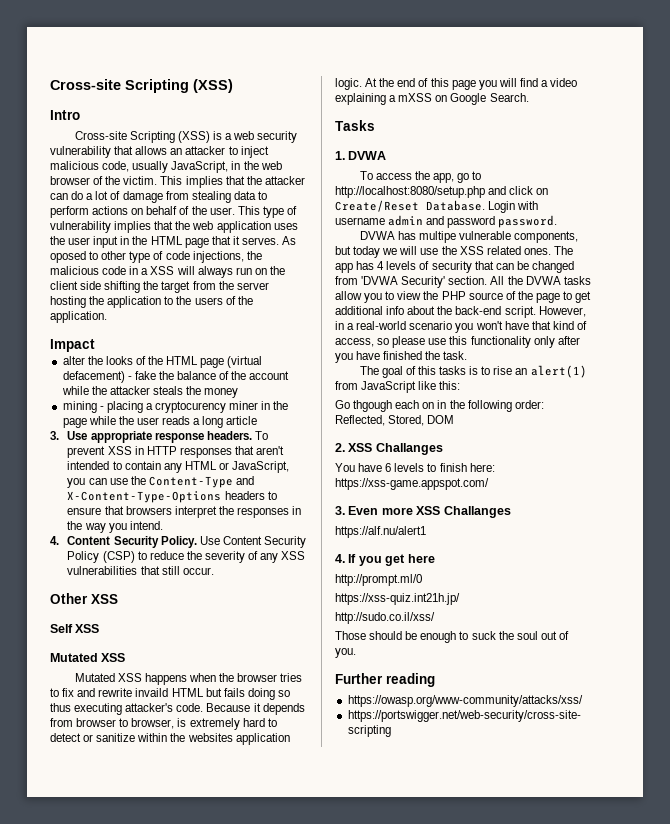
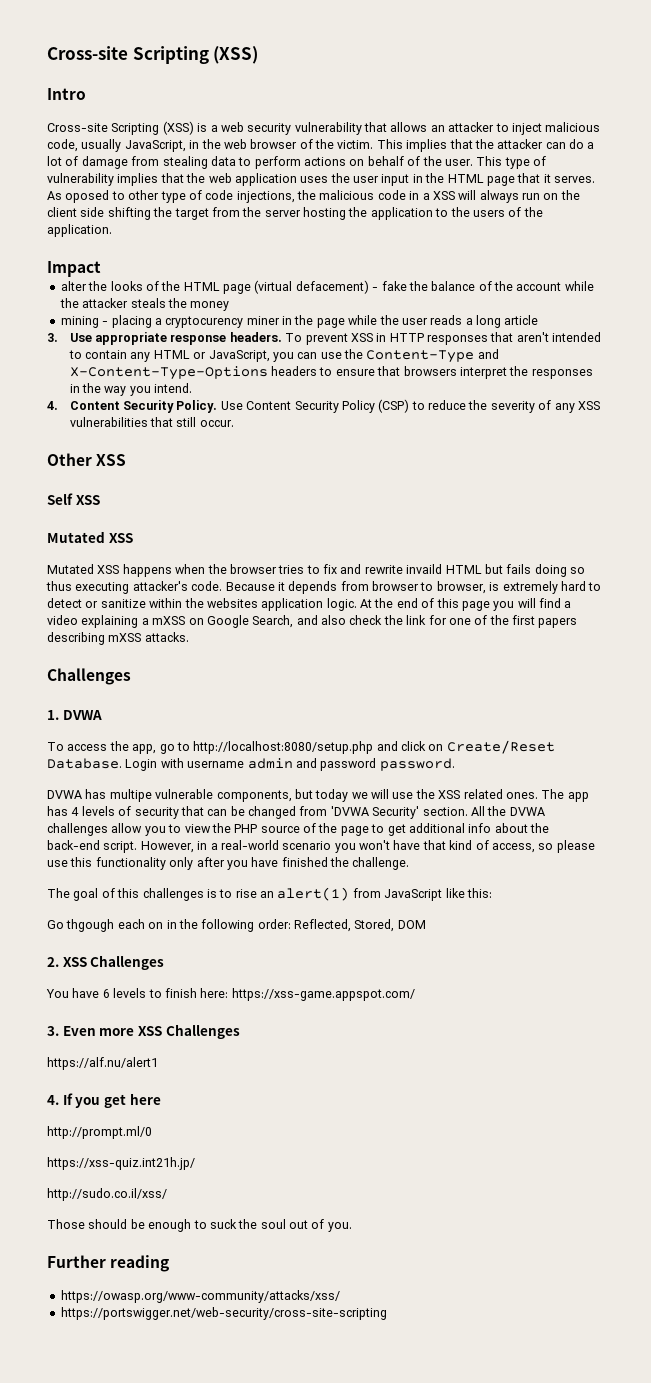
- At the end of this page you will find a video explaining a mXSS on Google Search.
- Tasks
+ At the end of this page you will find a video explaining a mXSS on Google Search, and also check the link for one of the first papers describing mXSS attacks.
+ Challenges
- All the DVWA tasks allow you to view the PHP source of the page to get additional info about the back-end script.
+ All the DVWA challenges allow you to view the PHP source of the page to get additional info about the back-end script.
- However, in a real-world scenario you won't have that kind of access, so please use this functionality only after you have finished the task.
+ However, in a real-world scenario you won't have that kind of access, so please use this functionality only after you have finished the challenge.
- The goal of this tasks is to rise an alert(1) from JavaScript like this:
+ The goal of this challenges is to rise an alert(1) from JavaScript like this:
- 2. XSS Challanges
+ 2. XSS Challenges
- 3. Even more XSS Challanges
+ 3. Even more XSS Challenges

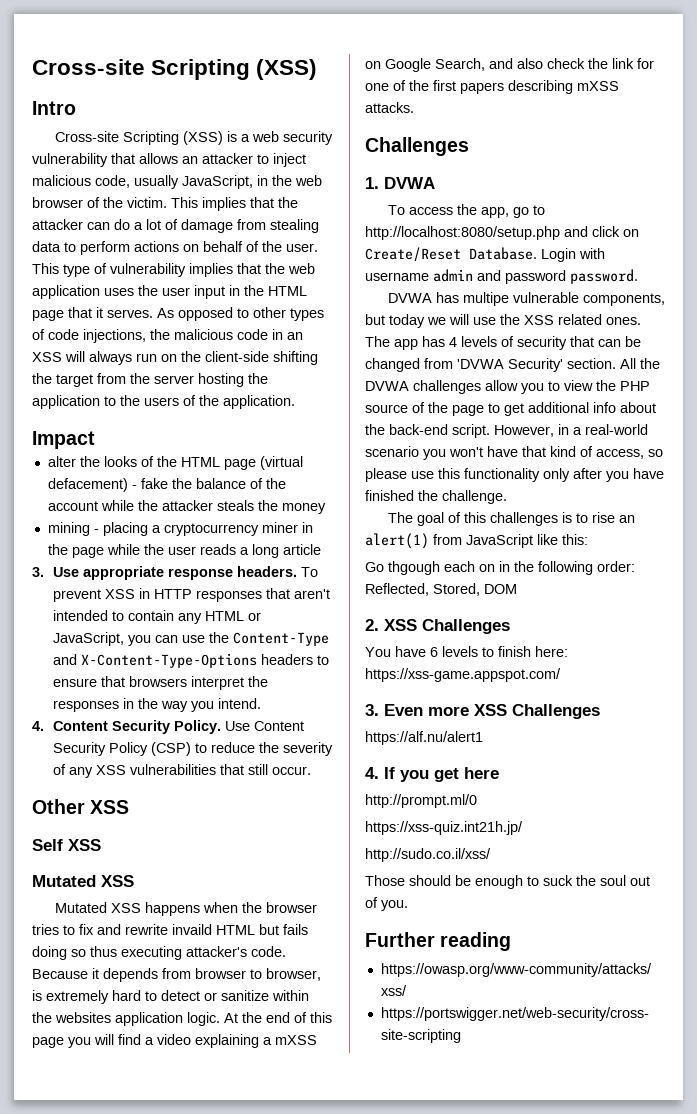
- As oposed to other type of code injections, the malicious code in a XSS will always run on the client side shifting the target from the server hosting the application to the users of the application.
+ As opposed to other types of code injections, the malicious code in an XSS will always run on the client-side shifting the target from the server hosting the application to the users of the application.
- mining - placing a cryptocurency miner in the page while the user reads a long article
+ mining - placing a cryptocurrency miner in the page while the user reads a long article

